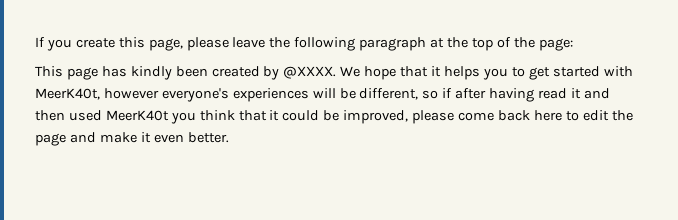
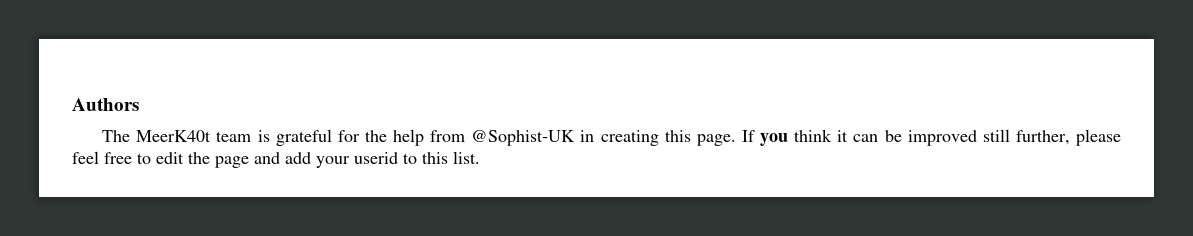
- If you create this page, please leave the following paragraph at the top of the page:
- This page has kindly been created by @XXXX. We hope that it helps you to get started with MeerK40t, however everyone's experiences will be different, so if after having read it and then used MeerK40t you think that it could be improved, please come back here to edit the page and make it even better.
+ Authors
+ The MeerK40t team is grateful for the help from @Sophist-UK in creating this page. If you think it can be improved still further, please feel free to edit the page and add your userid to this list.

